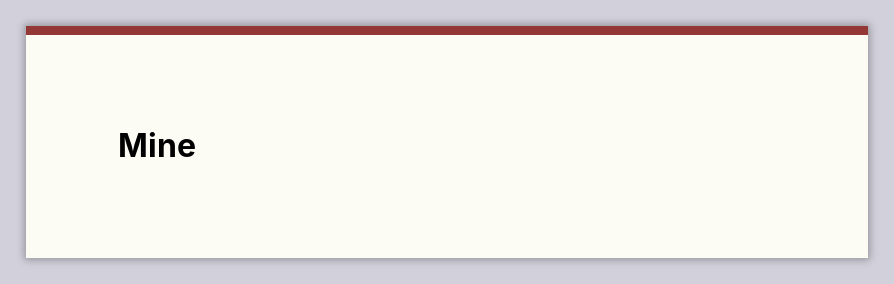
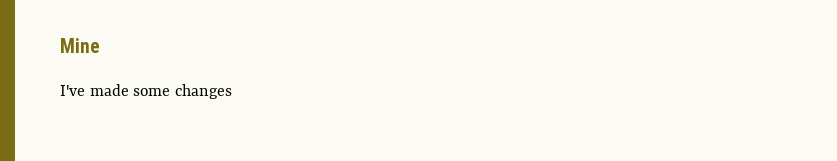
+ I've made some changes

